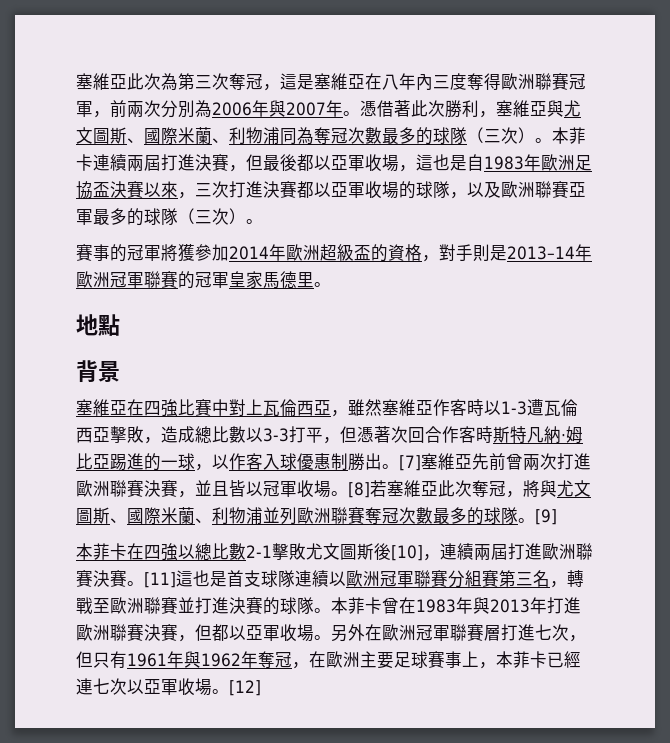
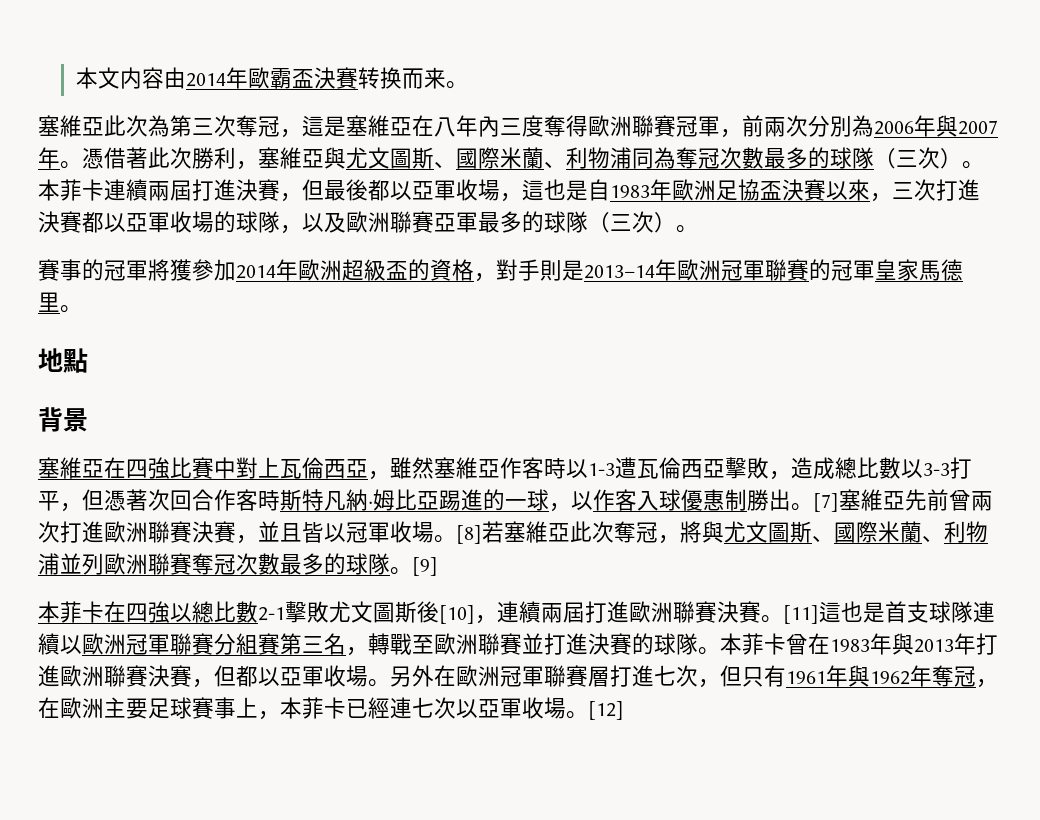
+ 本文内容由2014年歐霸盃決賽转换而来。

